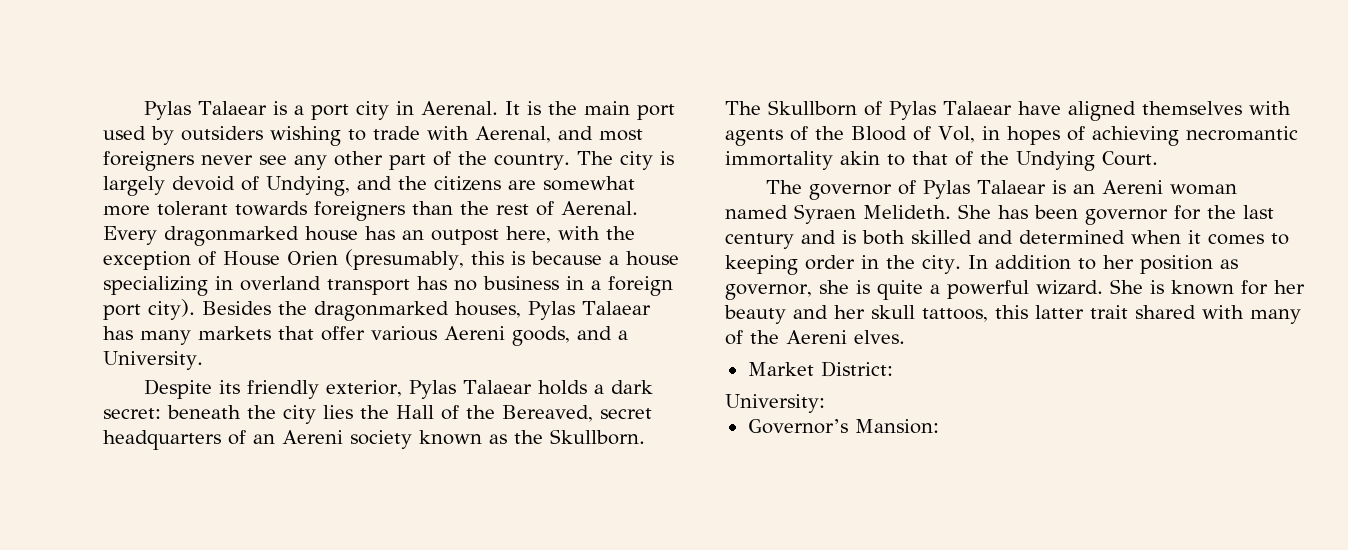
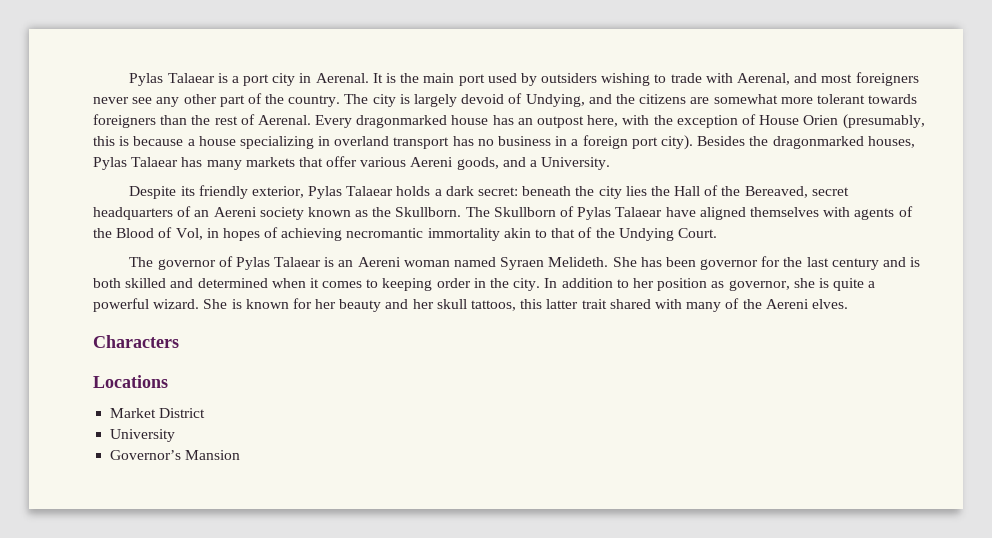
+ Characters
+ Locations
- Market District:
- University:
+ Market District
+ University
- Governor’s Mansion:
+ Governor’s Mansion

